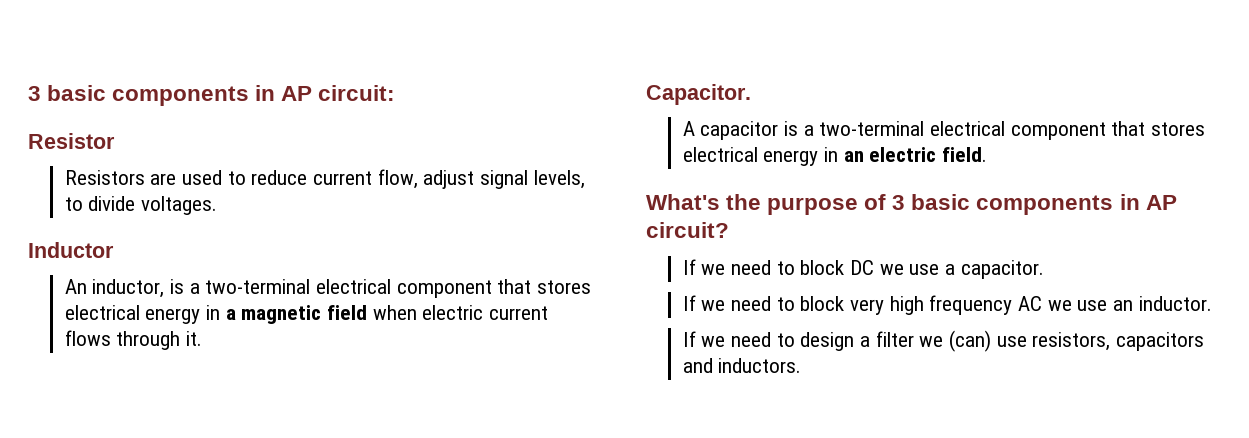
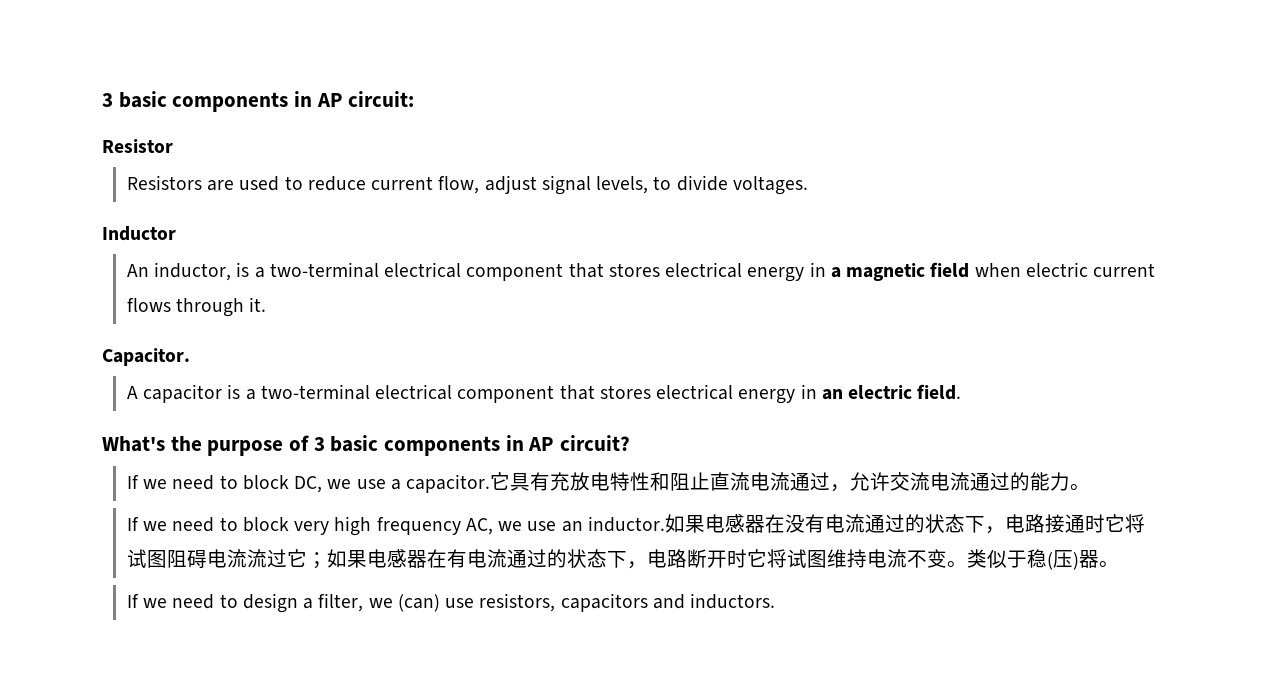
- If we need to block DC we use a capacitor.
+ If we need to block DC, we use a capacitor.它具有充放电特性和阻止直流电流通过，允许交流电流通过的能力。
- If we need to block very high frequency AC we use an inductor.
+ If we need to block very high frequency AC, we use an inductor.如果电感器在没有电流通过的状态下，电路接通时它将试图阻碍电流流过它；如果电感器在有电流通过的状态下，电路断开时它将试图维持电流不变。类似于稳(压)器。
- If we need to design a filter we (can) use resistors, capacitors and inductors.
+ If we need to design a filter, we (can) use resistors, capacitors and inductors.

